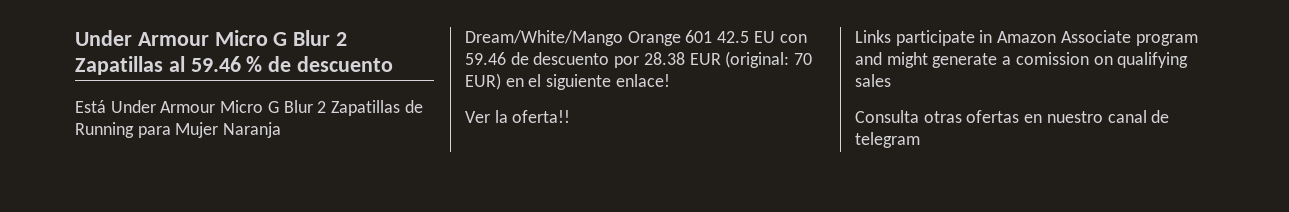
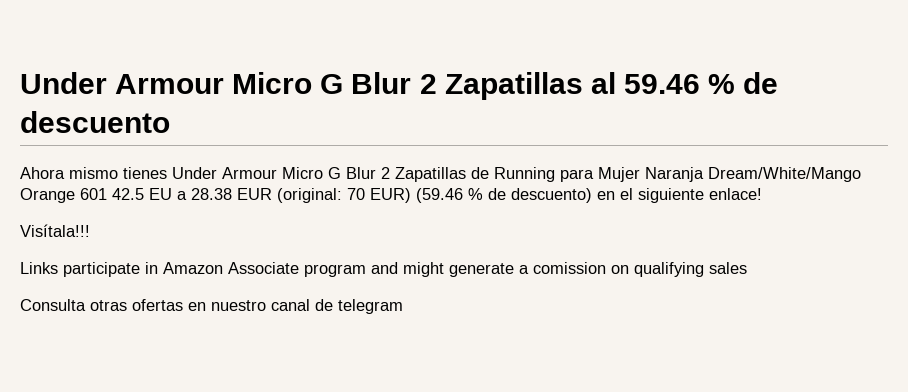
- Está Under Armour Micro G Blur 2 Zapatillas de Running para Mujer Naranja Dream/White/Mango Orange 601 42.5 EU con 59.46 de descuento por 28.38 EUR (original: 70 EUR) en el siguiente enlace!
+ Ahora mismo tienes Under Armour Micro G Blur 2 Zapatillas de Running para Mujer Naranja Dream/White/Mango Orange 601 42.5 EU a 28.38 EUR (original: 70 EUR) (59.46 % de descuento) en el siguiente enlace!
- Ver la oferta!!
+ Visítala!!!

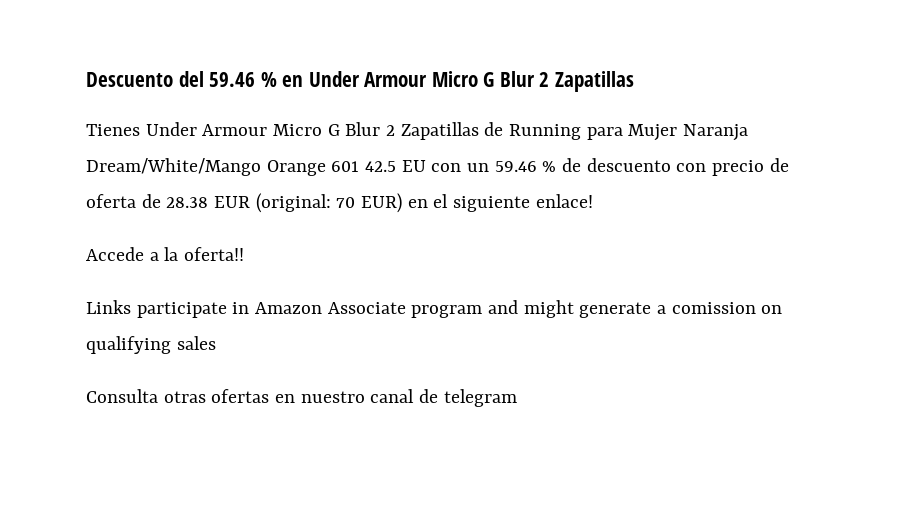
- Under Armour Micro G Blur 2 Zapatillas al 59.46 % de descuento
- Ahora mismo tienes Under Armour Micro G Blur 2 Zapatillas de Running para Mujer Naranja Dream/White/Mango Orange 601 42.5 EU a 28.38 EUR (original: 70 EUR) (59.46 % de descuento) en el siguiente enlace!
+ Descuento del 59.46 % en Under Armour Micro G Blur 2 Zapatillas
+ Tienes Under Armour Micro G Blur 2 Zapatillas de Running para Mujer Naranja Dream/White/Mango Orange 601 42.5 EU con un 59.46 % de descuento con precio de oferta de 28.38 EUR (original: 70 EUR) en el siguiente enlace!
- Visítala!!!
+ Accede a la oferta!!

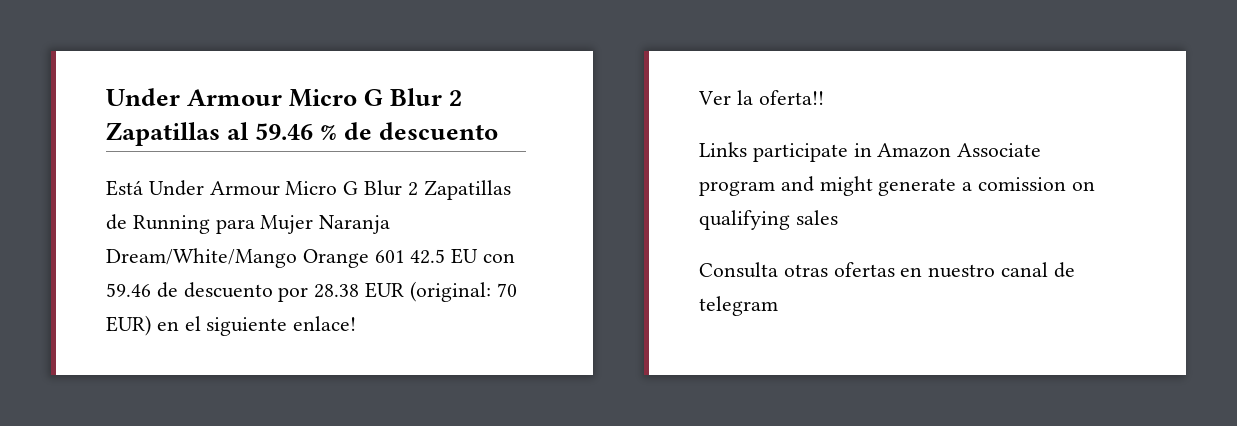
- Descuento del 59.46 % en Under Armour Micro G Blur 2 Zapatillas
- Tienes Under Armour Micro G Blur 2 Zapatillas de Running para Mujer Naranja Dream/White/Mango Orange 601 42.5 EU con un 59.46 % de descuento con precio de oferta de 28.38 EUR (original: 70 EUR) en el siguiente enlace!
+ Under Armour Micro G Blur 2 Zapatillas al 59.46 % de descuento
+ Está Under Armour Micro G Blur 2 Zapatillas de Running para Mujer Naranja Dream/White/Mango Orange 601 42.5 EU con 59.46 de descuento por 28.38 EUR (original: 70 EUR) en el siguiente enlace!
- Accede a la oferta!!
+ Ver la oferta!!

